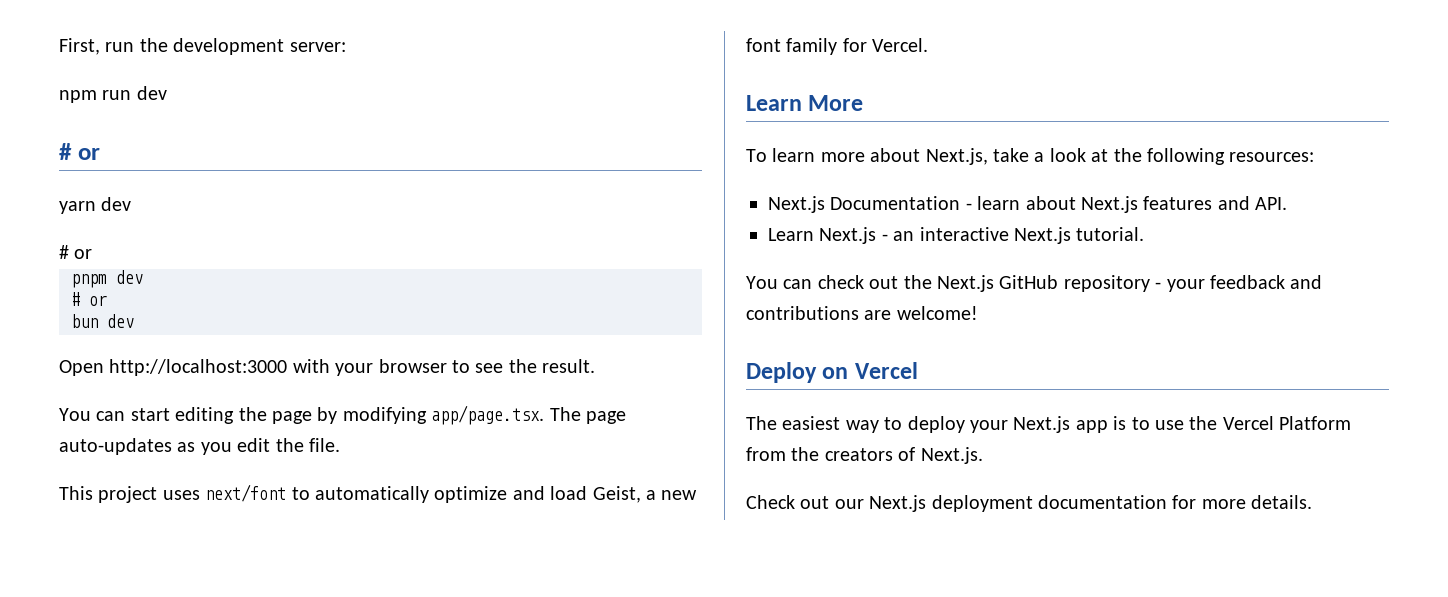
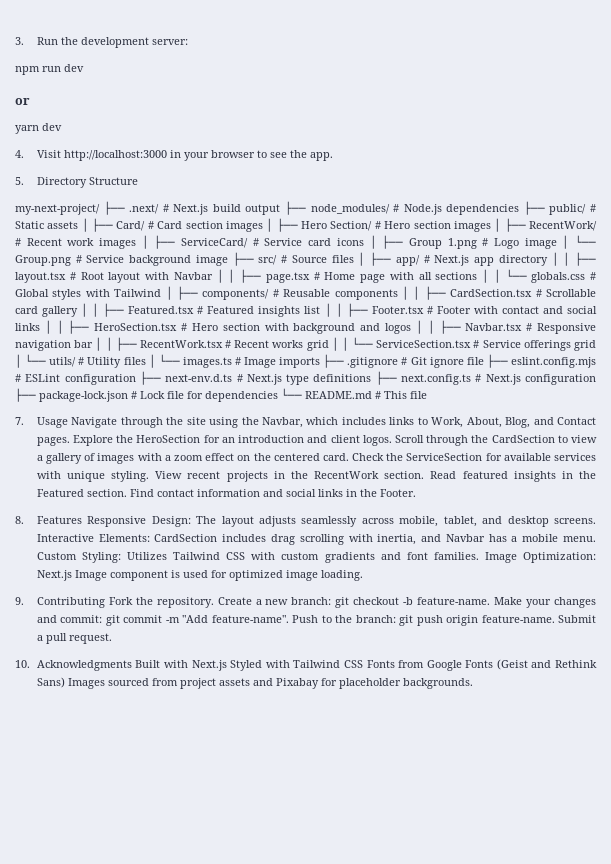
- First, run the development server:
+ 3. Run the development server:
  npm run dev
- # or
+ or
  yarn dev
- # or
- pnpm dev
- # or
- bun dev
- Open http://localhost:3000 with your browser to see the result.
- You can start editing the page by modifying app/page.tsx. The page auto-updates as you edit the file.
- This project uses next/font to automatically optimize and load Geist, a new font family for Vercel.
- Learn More
- To learn more about Next.js, take a look at the following resources:
- Next.js Documentation - learn about Next.js features and API.
- Learn Next.js - an interactive Next.js tutorial.
- You can check out the Next.js GitHub repository - your feedback and contributions are welcome!
- Deploy on Vercel
- The easiest way to deploy your Next.js app is to use the Vercel Platform from the creators of Next.js.
- Check out our Next.js deployment documentation for more details.
+ 4. Visit http://localhost:3000 in your browser to see the app.
+ 5. Directory Structure
+ my-next-project/ ├── .next/ # Next.js build output ├── node_modules/ # Node.js dependencies ├── public/ # Static assets │ ├── Card/ # Card section images │ ├── Hero Section/ # Hero section images │ ├── RecentWork/ # Recent work images │ ├── ServiceCard/ # Service card icons │ ├── Group 1.png # Logo image │ └── Group.png # Service background image ├── src/ # Source files │ ├── app/ # Next.js app directory │ │ ├── layout.tsx # Root layout with Navbar │ │ ├── page.tsx # Home page with all sections │ │ └── globals.css # Global styles with Tailwind │ ├── components/ # Reusable components │ │ ├── CardSection.tsx # Scrollable card gallery │ │ ├── Featured.tsx # Featured insights list │ │ ├── Footer.tsx # Footer with contact and social links │ │ ├── HeroSection.tsx # Hero section with background and logos │ │ ├── Navbar.tsx # Responsive navigation bar │ │ ├── RecentWork.tsx # Recent works grid │ │ └── ServiceSection.tsx # Service offerings grid │ └── utils/ # Utility files │ └── images.ts # Image imports ├── .gitignore # Git ignore file ├── eslint.config.mjs # ESLint configuration ├── next-env.d.ts # Next.js type definitions ├── next.config.ts # Next.js configuration ├── package-lock.json # Lock file for dependencies └── README.md # This file
+ 7. Usage Navigate through the site using the Navbar, which includes links to Work, About, Blog, and Contact pages. Explore the HeroSection for an introduction and client logos. Scroll through the CardSection to view a gallery of images with a zoom effect on the centered card. Check the ServiceSection for available services with unique styling. View recent projects in the RecentWork section. Read featured insights in the Featured section. Find contact information and social links in the Footer.
+ 8. Features Responsive Design: The layout adjusts seamlessly across mobile, tablet, and desktop screens. Interactive Elements: CardSection includes drag scrolling with inertia, and Navbar has a mobile menu. Custom Styling: Utilizes Tailwind CSS with custom gradients and font families. Image Optimization: Next.js Image component is used for optimized image loading.
+ 9. Contributing Fork the repository. Create a new branch: git checkout -b feature-name. Make your changes and commit: git commit -m "Add feature-name". Push to the branch: git push origin feature-name. Submit a pull request.
+ 10. Acknowledgments Built with Next.js Styled with Tailwind CSS Fonts from Google Fonts (Geist and Rethink Sans) Images sourced from project assets and Pixabay for placeholder backgrounds.

